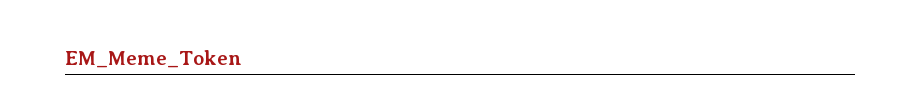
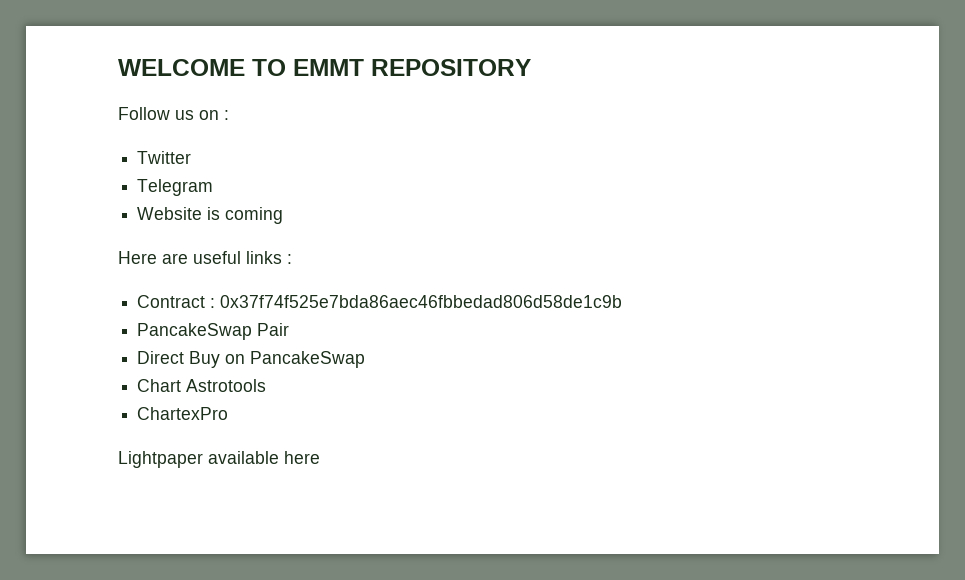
- EM_Meme_Token
+ WELCOME TO EMMT REPOSITORY
+ Follow us on :
+ Twitter
+ Telegram
+ Website is coming
+ Here are useful links :
+ Contract : 0x37f74f525e7bda86aec46fbbedad806d58de1c9b
+ PancakeSwap Pair
+ Direct Buy on PancakeSwap
+ Chart Astrotools
+ ChartexPro
+ Lightpaper available here

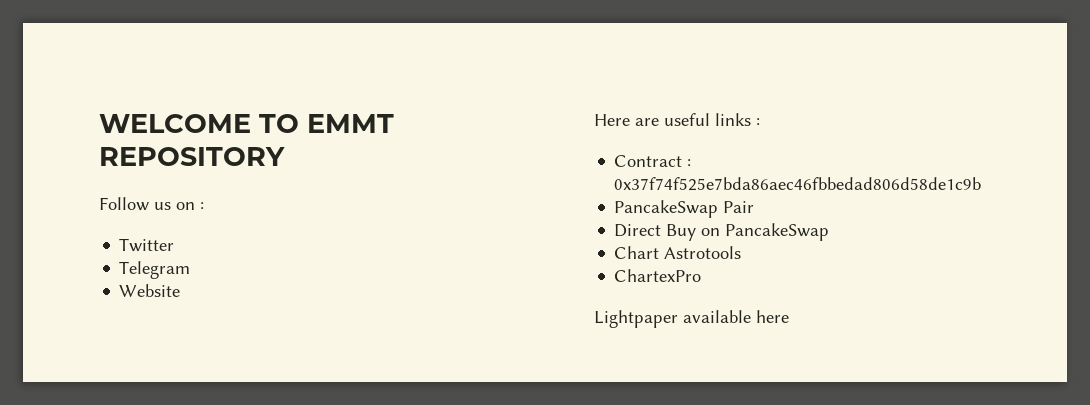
- Website is coming
+ Website

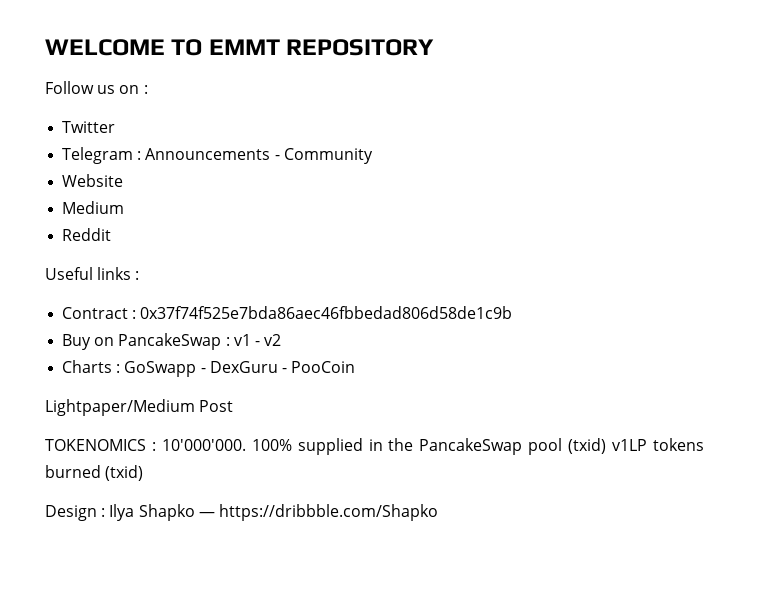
- Telegram
+ Telegram : Announcements - Community
  Website
- Here are useful links :
+ Medium
+ Reddit
+ Useful links :
- PancakeSwap Pair
- Direct Buy on PancakeSwap
- Chart Astrotools
- ChartexPro
- Lightpaper available here
+ Buy on PancakeSwap : v1 - v2
+ Charts : GoSwapp - DexGuru - PooCoin
+ Lightpaper/Medium Post
+ TOKENOMICS : 10'000'000. 100% supplied in the PancakeSwap pool (txid) v1LP tokens burned (txid)
+ Design : Ilya Shapko — https://dribbble.com/Shapko

